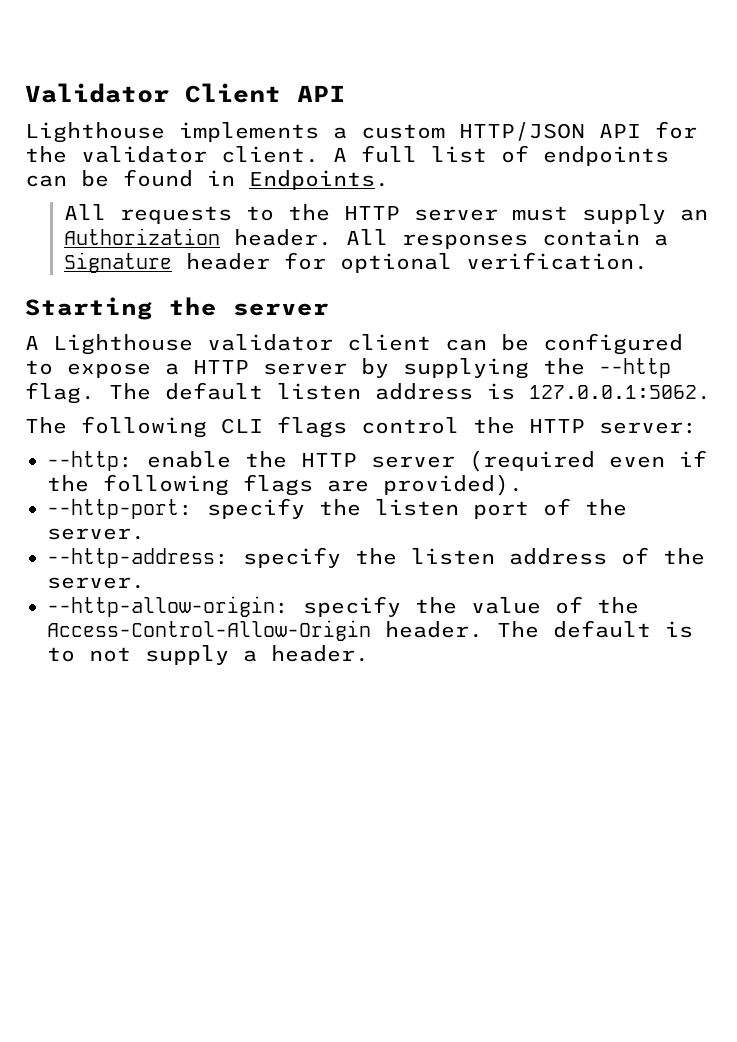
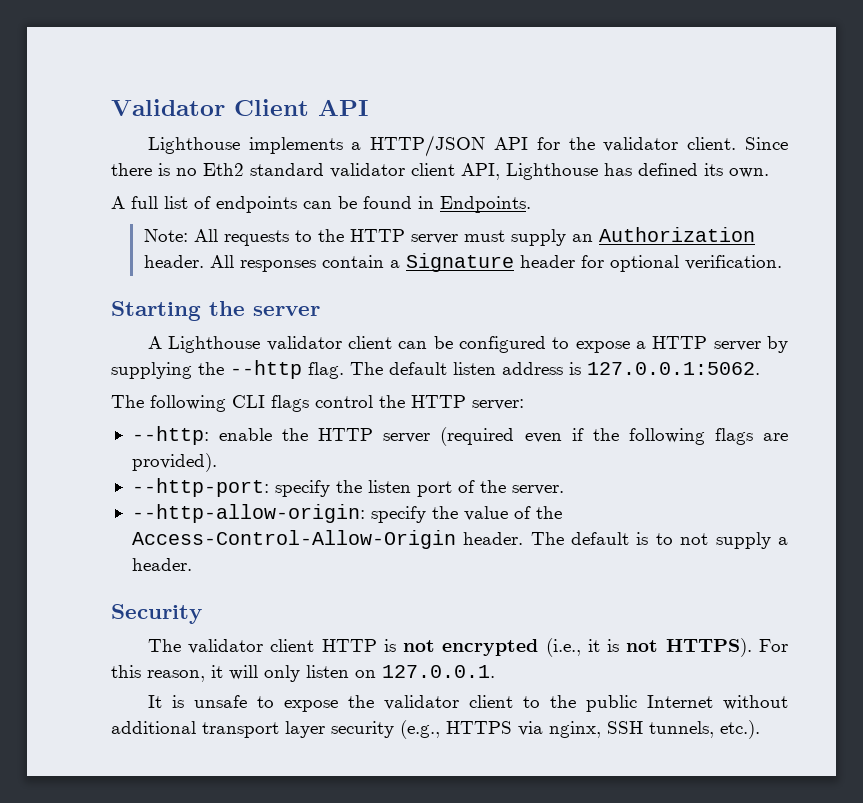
- Lighthouse implements a custom HTTP/JSON API for the validator client. A full list of endpoints can be found in Endpoints.
+ Lighthouse implements a HTTP/JSON API for the validator client. Since there is no Eth2 standard validator client API, Lighthouse has defined its own.
+ A full list of endpoints can be found in Endpoints.
- All requests to the HTTP server must supply an Authorization header.
+ Note: All requests to the HTTP server must supply an Authorization header.
- --http-address: specify the listen address of the server.
+ Security
+ The validator client HTTP is not encrypted (i.e., it is not HTTPS). For this reason, it will only listen on 127.0.0.1.
+ It is unsafe to expose the validator client to the public Internet without additional transport layer security (e.g., HTTPS via nginx, SSH tunnels, etc.).

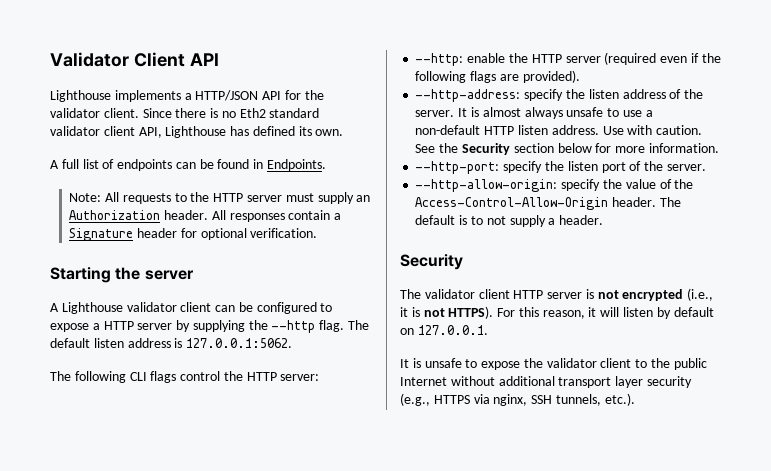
+ --http-address: specify the listen address of the server. It is almost always unsafe to use a non-default HTTP listen address. Use with caution. See the Security section below for more information.
- The validator client HTTP is not encrypted (i.e., it is not HTTPS).
+ The validator client HTTP server is not encrypted (i.e., it is not HTTPS).
- For this reason, it will only listen on 127.0.0.1.
+ For this reason, it will listen by default on 127.0.0.1.

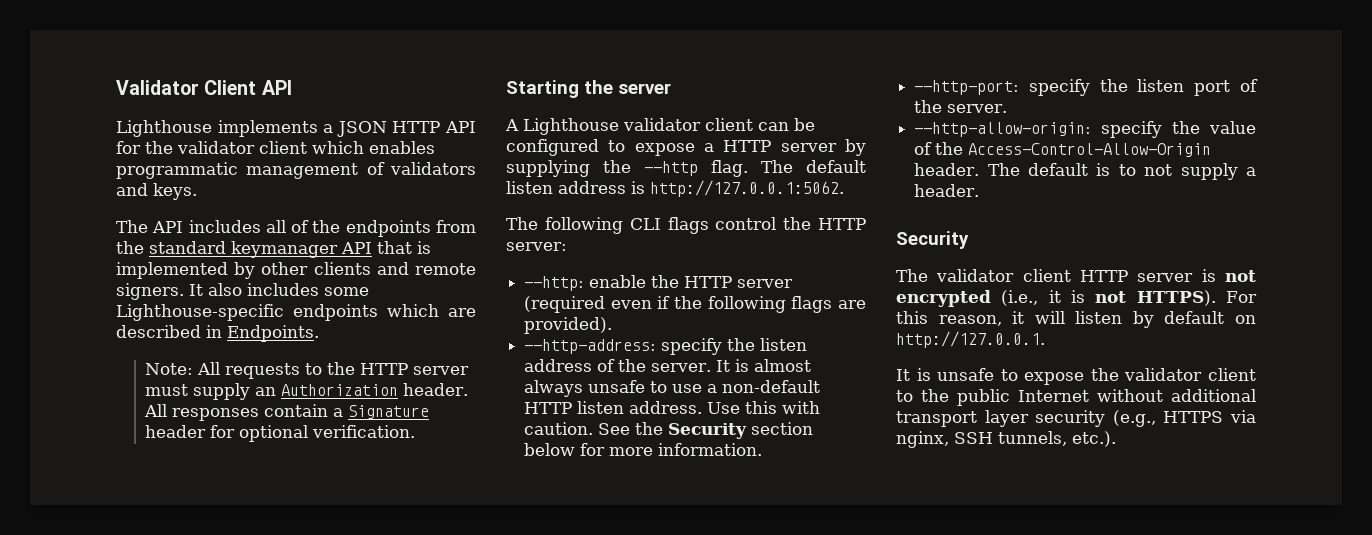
- Lighthouse implements a HTTP/JSON API for the validator client. Since there is no Eth2 standard validator client API, Lighthouse has defined its own.
- A full list of endpoints can be found in Endpoints.
+ Lighthouse implements a JSON HTTP API for the validator client which enables programmatic management of validators and keys.
+ The API includes all of the endpoints from the standard keymanager API that is implemented by other clients and remote signers. It also includes some Lighthouse-specific endpoints which are described in Endpoints.
- The default listen address is 127.0.0.1:5062.
+ The default listen address is http://127.0.0.1:5062.
- Use with caution.
+ Use this with caution.
- For this reason, it will listen by default on 127.0.0.1.
+ For this reason, it will listen by default on http://127.0.0.1.

